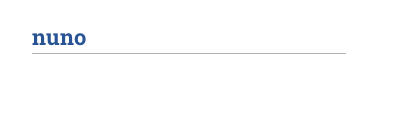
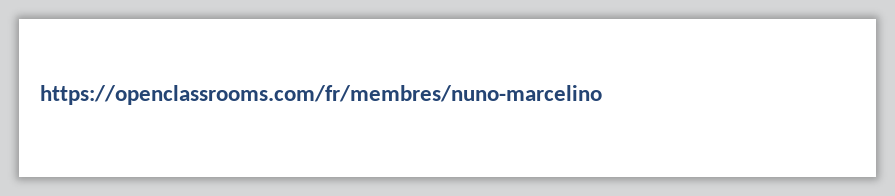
- nuno
+ https://openclassrooms.com/fr/membres/nuno-marcelino

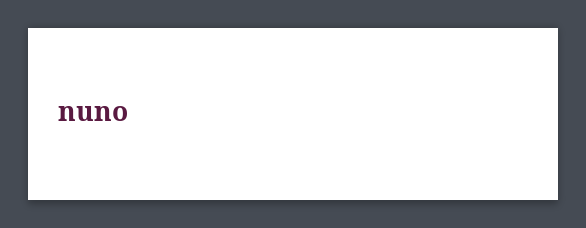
- https://openclassrooms.com/fr/membres/nuno-marcelino
+ nuno

